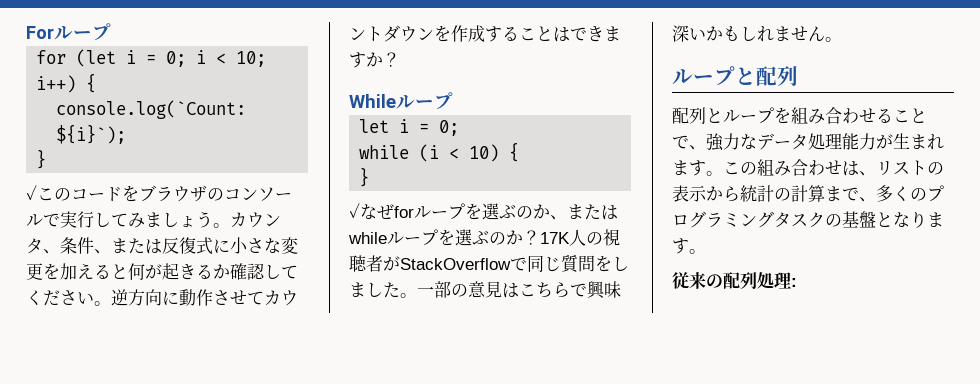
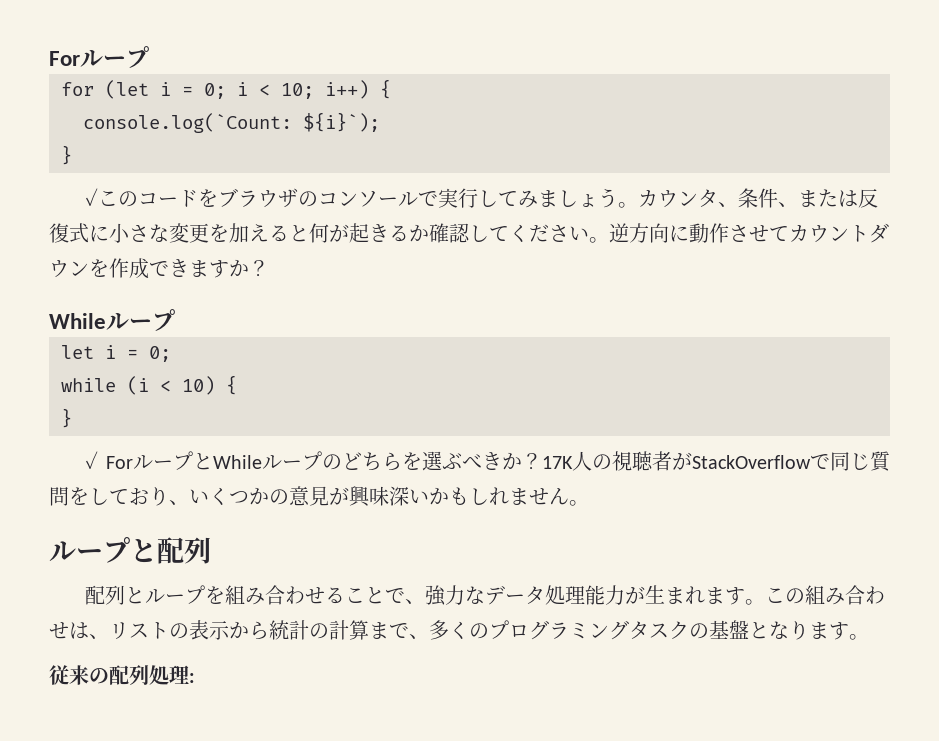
- 逆方向に動作させてカウントダウンを作成することはできますか？
+ 逆方向に動作させてカウントダウンを作成できますか？
- ✓なぜforループを選ぶのか、またはwhileループを選ぶのか？
+ ✓ ForループとWhileループのどちらを選ぶべきか？
- 17K人の視聴者がStackOverflowで同じ質問をしました。一部の意見はこちらで興味深いかもしれません。
+ 17K人の視聴者がStackOverflowで同じ質問をしており、いくつかの意見が興味深いかもしれません。

